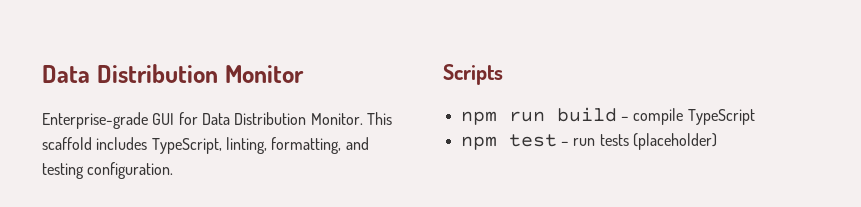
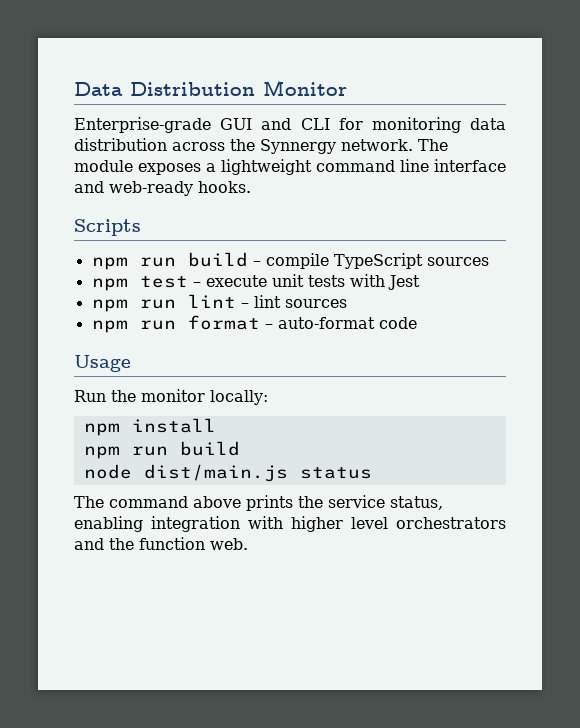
- Enterprise-grade GUI for Data Distribution Monitor. This scaffold includes TypeScript, linting, formatting, and testing configuration.
+ Enterprise-grade GUI and CLI for monitoring data distribution across the Synnergy network. The module exposes a lightweight command line interface and web-ready hooks.
- npm run build – compile TypeScript
+ npm run build – compile TypeScript sources
- npm test – run tests (placeholder)
+ npm test – execute unit tests with Jest
+ npm run lint – lint sources
+ npm run format – auto-format code
+ Usage
+ Run the monitor locally:
+ npm install
+ npm run build
+ node dist/main.js status
+ The command above prints the service status, enabling integration with higher level orchestrators and the function web.

